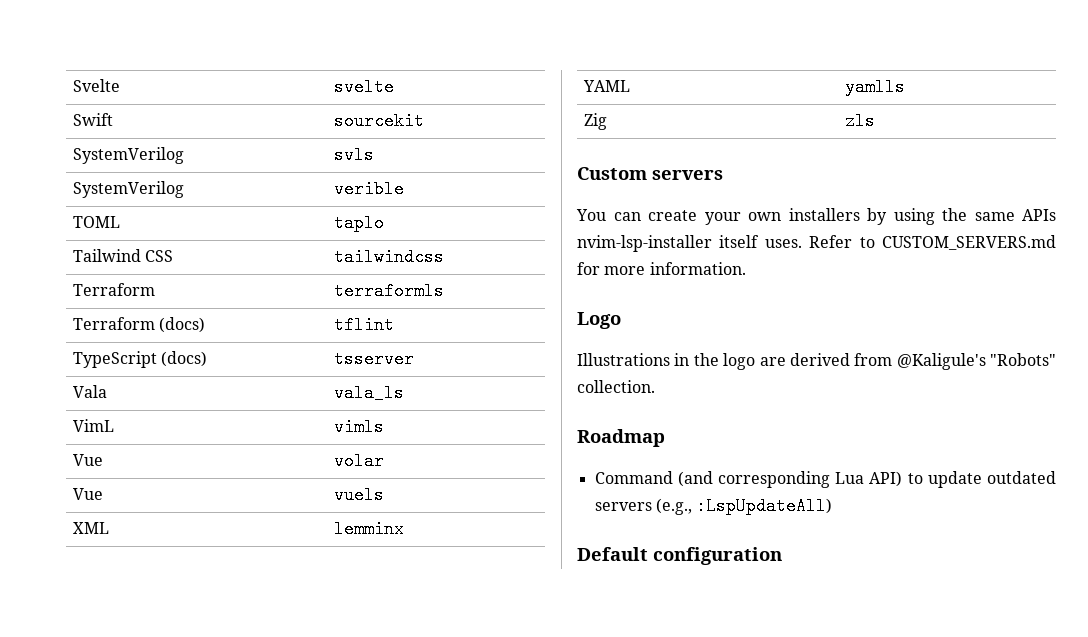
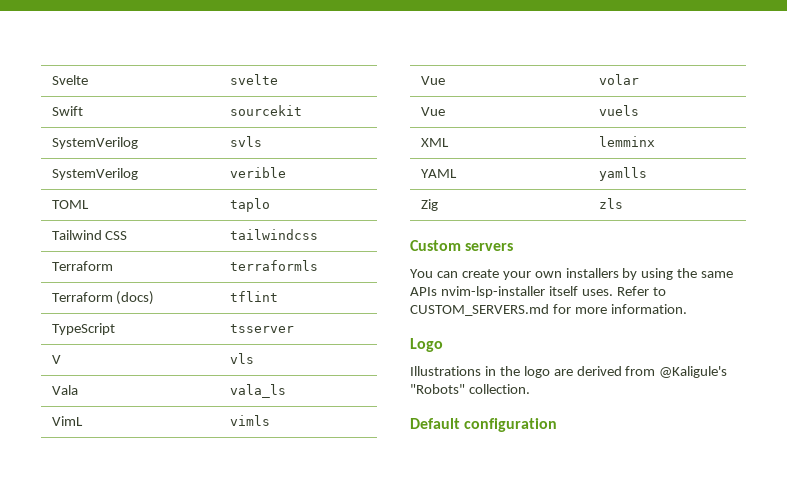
- TypeScript (docs) | tsserver
+ TypeScript | tsserver
+ V | vls
- Roadmap
- Command (and corresponding Lua API) to update outdated servers (e.g., :LspUpdateAll)

